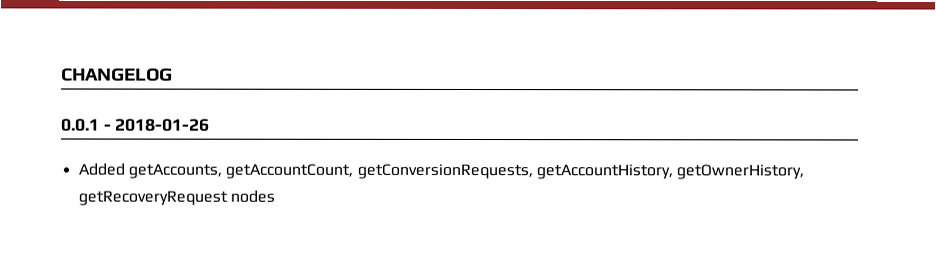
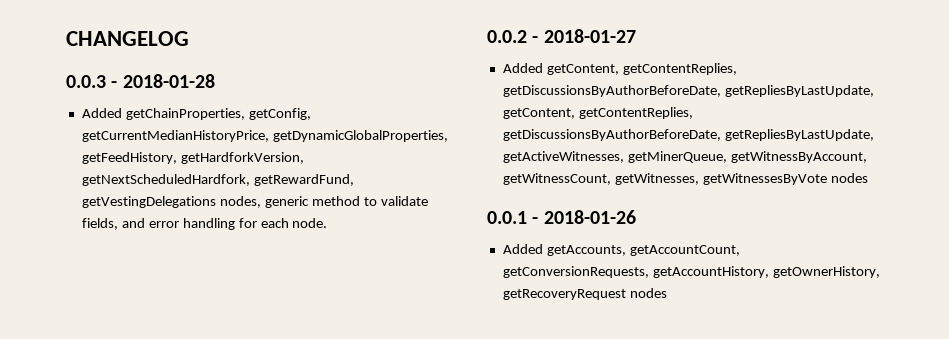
+ 0.0.3 - 2018-01-28
+ Added getChainProperties, getConfig, getCurrentMedianHistoryPrice, getDynamicGlobalProperties, getFeedHistory, getHardforkVersion, getNextScheduledHardfork, getRewardFund, getVestingDelegations nodes, generic method to validate fields, and error handling for each node.
+ 0.0.2 - 2018-01-27
+ Added getContent, getContentReplies, getDiscussionsByAuthorBeforeDate, getRepliesByLastUpdate, getContent, getContentReplies, getDiscussionsByAuthorBeforeDate, getRepliesByLastUpdate, getActiveWitnesses, getMinerQueue, getWitnessByAccount, getWitnessCount, getWitnesses, getWitnessesByVote nodes

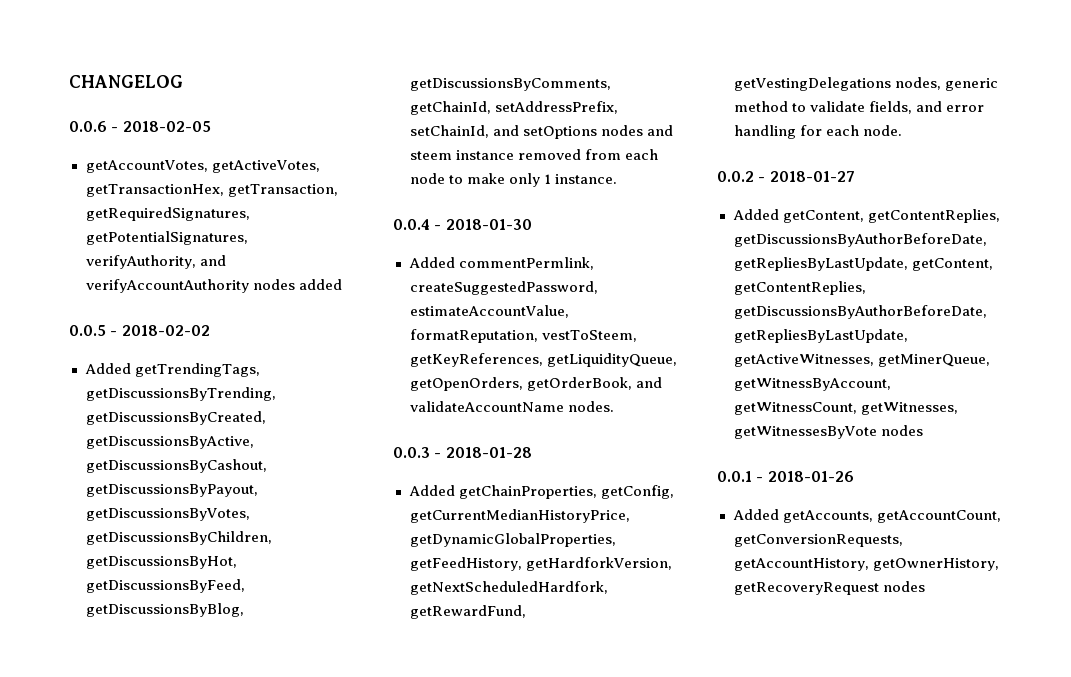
+ 0.0.6 - 2018-02-05
+ getAccountVotes, getActiveVotes, getTransactionHex, getTransaction, getRequiredSignatures, getPotentialSignatures, verifyAuthority, and verifyAccountAuthority nodes added
+ 0.0.5 - 2018-02-02
+ Added getTrendingTags, getDiscussionsByTrending, getDiscussionsByCreated, getDiscussionsByActive, getDiscussionsByCashout, getDiscussionsByPayout, getDiscussionsByVotes, getDiscussionsByChildren, getDiscussionsByHot, getDiscussionsByFeed, getDiscussionsByBlog, getDiscussionsByComments, getChainId, setAddressPrefix, setChainId, and setOptions nodes and steem instance removed from each node to make only 1 instance.
+ 0.0.4 - 2018-01-30
+ Added commentPermlink, createSuggestedPassword, estimateAccountValue, formatReputation, vestToSteem, getKeyReferences, getLiquidityQueue, getOpenOrders, getOrderBook, and validateAccountName nodes.

